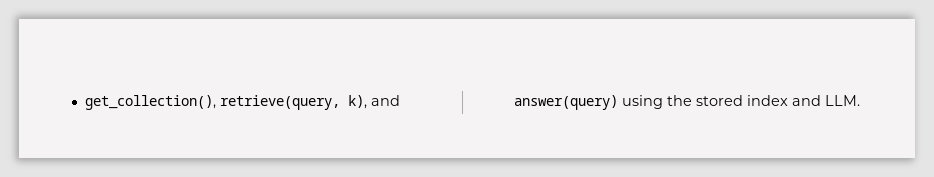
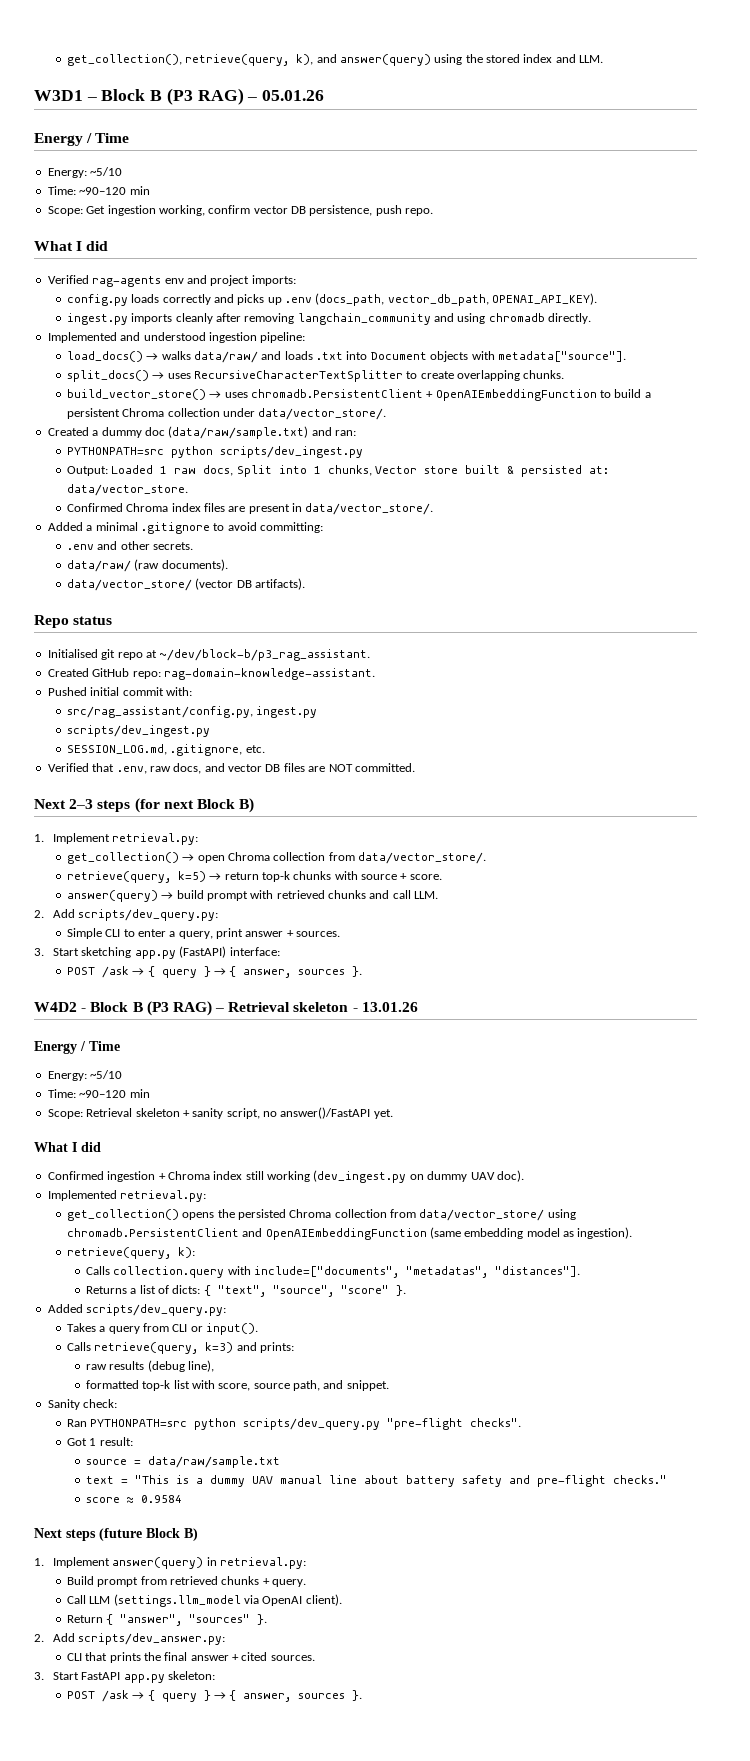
+ W3D1 – Block B (P3 RAG) – 05.01.26
+ Energy / Time
+ Energy: ~5/10
+ Time: ~90–120 min
+ Scope: Get ingestion working, confirm vector DB persistence, push repo.
+ What I did
+ Verified rag-agents env and project imports:
+ config.py loads correctly and picks up .env (docs_path, vector_db_path, OPENAI_API_KEY).
+ ingest.py imports cleanly after removing langchain_community and using chromadb directly.
+ Implemented and understood ingestion pipeline:
+ load_docs() → walks data/raw/ and loads .txt into Document objects with metadata["source"].
+ split_docs() → uses RecursiveCharacterTextSplitter to create overlapping chunks.
+ build_vector_store() → uses chromadb.PersistentClient + OpenAIEmbeddingFunction to build a persistent Chroma collection under data/vector_store/.
+ Created a dummy doc (data/raw/sample.txt) and ran:
+ PYTHONPATH=src python scripts/dev_ingest.py
+ Output: Loaded 1 raw docs, Split into 1 chunks, Vector store built & persisted at: data/vector_store.
+ Confirmed Chroma index files are present in data/vector_store/.
+ Added a minimal .gitignore to avoid committing:
+ .env and other secrets.
+ data/raw/ (raw documents).
+ data/vector_store/ (vector DB artifacts).
+ Repo status
+ Initialised git repo at ~/dev/block-b/p3_rag_assistant.
+ Created GitHub repo: rag-domain-knowledge-assistant.
+ Pushed initial commit with:
+ src/rag_assistant/config.py, ingest.py
+ scripts/dev_ingest.py
+ SESSION_LOG.md, .gitignore, etc.
+ Verified that .env, raw docs, and vector DB files are NOT committed.
+ Next 2–3 steps (for next Block B)
+ 1. Implement retrieval.py:
+ get_collection() → open Chroma collection from data/vector_store/.
+ retrieve(query, k=5) → return top-k chunks with source + score.
+ answer(query) → build prompt with retrieved chunks and call LLM.
+ 2. Add scripts/dev_query.py:
+ Simple CLI to enter a query, print answer + sources.
+ 3. Start sketching app.py (FastAPI) interface:
+ POST /ask → { query } → { answer, sources }.
+ W4D2 - Block B (P3 RAG) – Retrieval skeleton - 13.01.26
+ Energy / Time
+ Energy: ~5/10
+ Time: ~90–120 min
+ Scope: Retrieval skeleton + sanity script, no answer()/FastAPI yet.
+ What I did
+ Confirmed ingestion + Chroma index still working (dev_ingest.py on dummy UAV doc).
+ Implemented retrieval.py:
+ get_collection() opens the persisted Chroma collection from data/vector_store/ using chromadb.PersistentClient and OpenAIEmbeddingFunction (same embedding model as ingestion).
+ retrieve(query, k):
+ Calls collection.query with include=["documents", "metadatas", "distances"].
+ Returns a list of dicts: { "text", "source", "score" }.
+ Added scripts/dev_query.py:
+ Takes a query from CLI or input().
+ Calls retrieve(query, k=3) and prints:
+ raw results (debug line),
+ formatted top-k list with score, source path, and snippet.
+ Sanity check:
+ Ran PYTHONPATH=src python scripts/dev_query.py "pre-flight checks".
+ Got 1 result:
+ source = data/raw/sample.txt
+ text = "This is a dummy UAV manual line about battery safety and pre-flight checks."
+ score ≈ 0.9584
+ Next steps (future Block B)
+ 1. Implement answer(query) in retrieval.py:
+ Build prompt from retrieved chunks + query.
+ Call LLM (settings.llm_model via OpenAI client).
+ Return { "answer", "sources" }.
+ 2. Add scripts/dev_answer.py:
+ CLI that prints the final answer + cited sources.
+ 3. Start FastAPI app.py skeleton:
+ POST /ask → { query } → { answer, sources }.

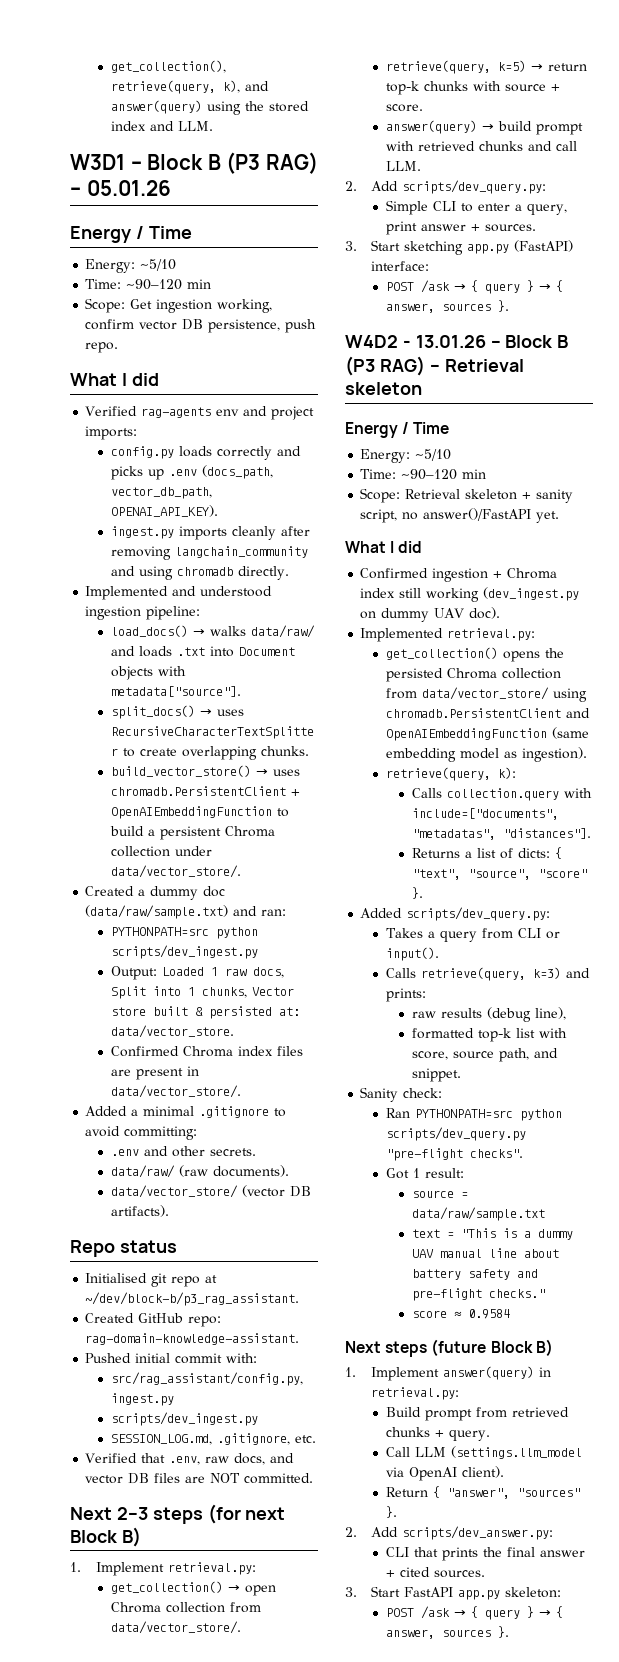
- W4D2 - Block B (P3 RAG) – Retrieval skeleton - 13.01.26
+ W4D2 - 13.01.26 – Block B (P3 RAG) – Retrieval skeleton

